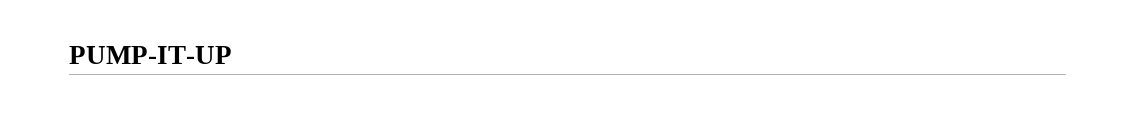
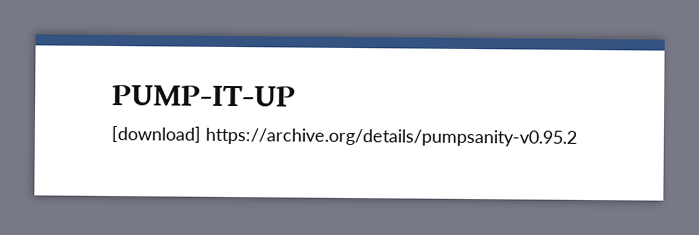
+ [download] https://archive.org/details/pumpsanity-v0.95.2

